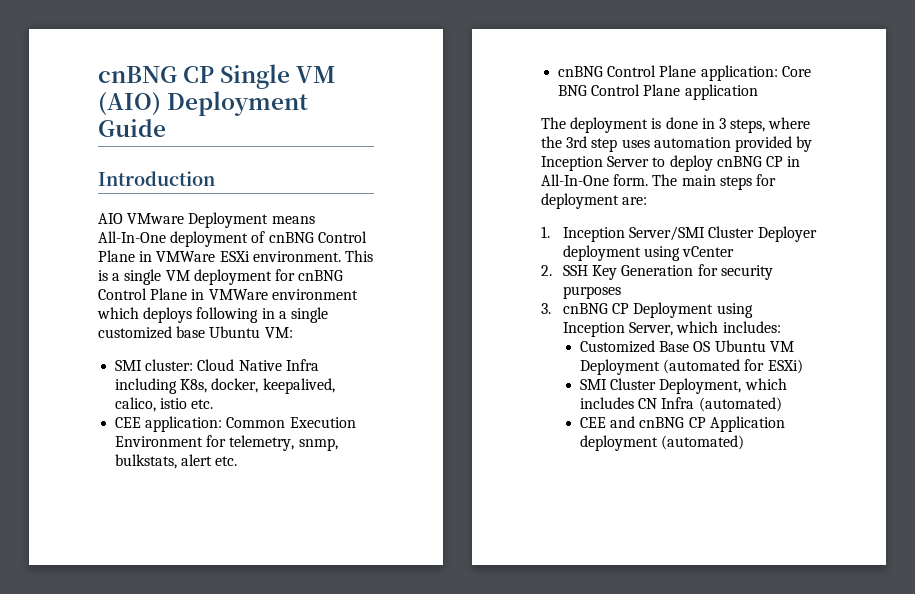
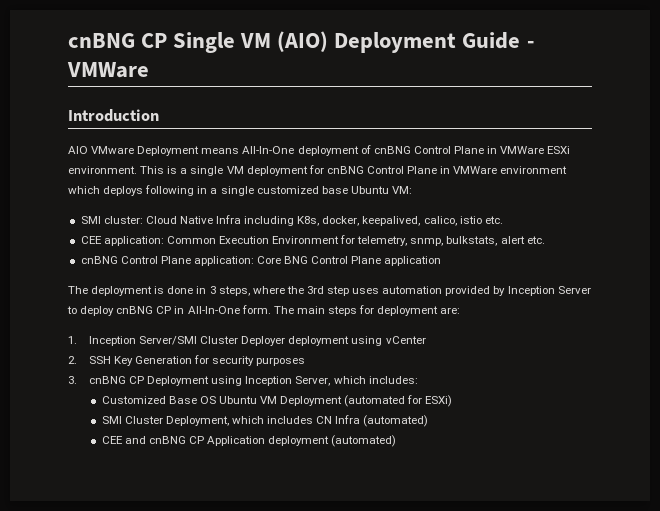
- cnBNG CP Single VM (AIO) Deployment Guide
+ cnBNG CP Single VM (AIO) Deployment Guide - VMWare

